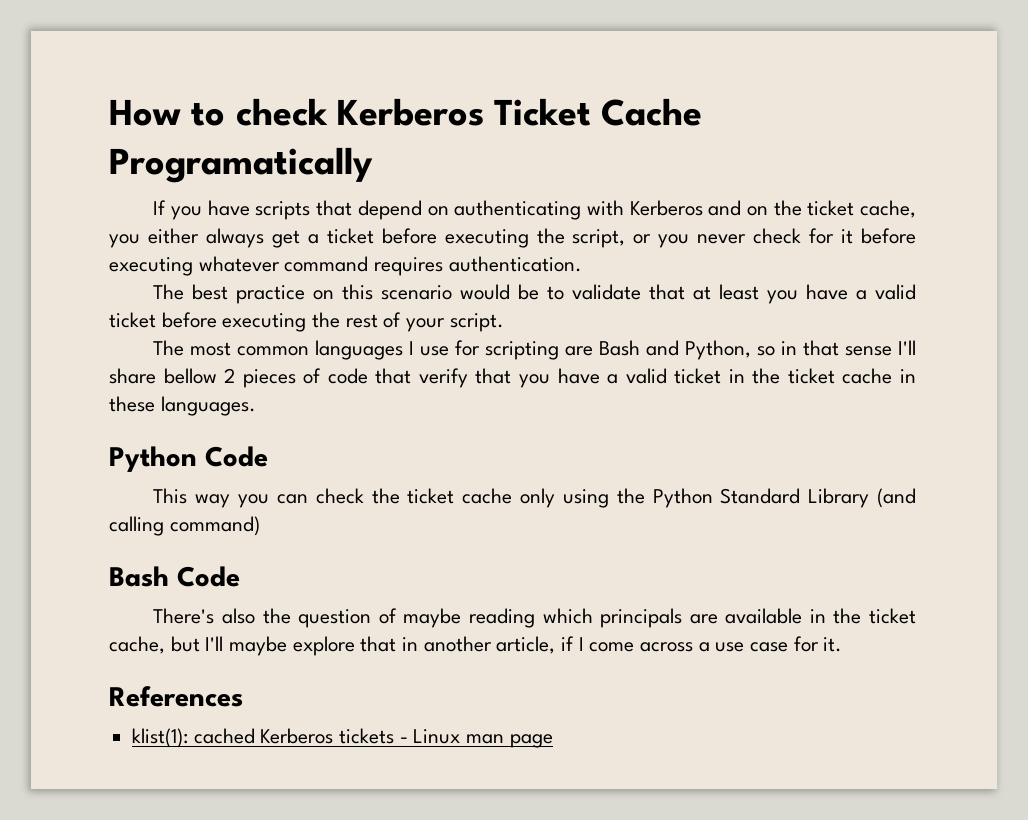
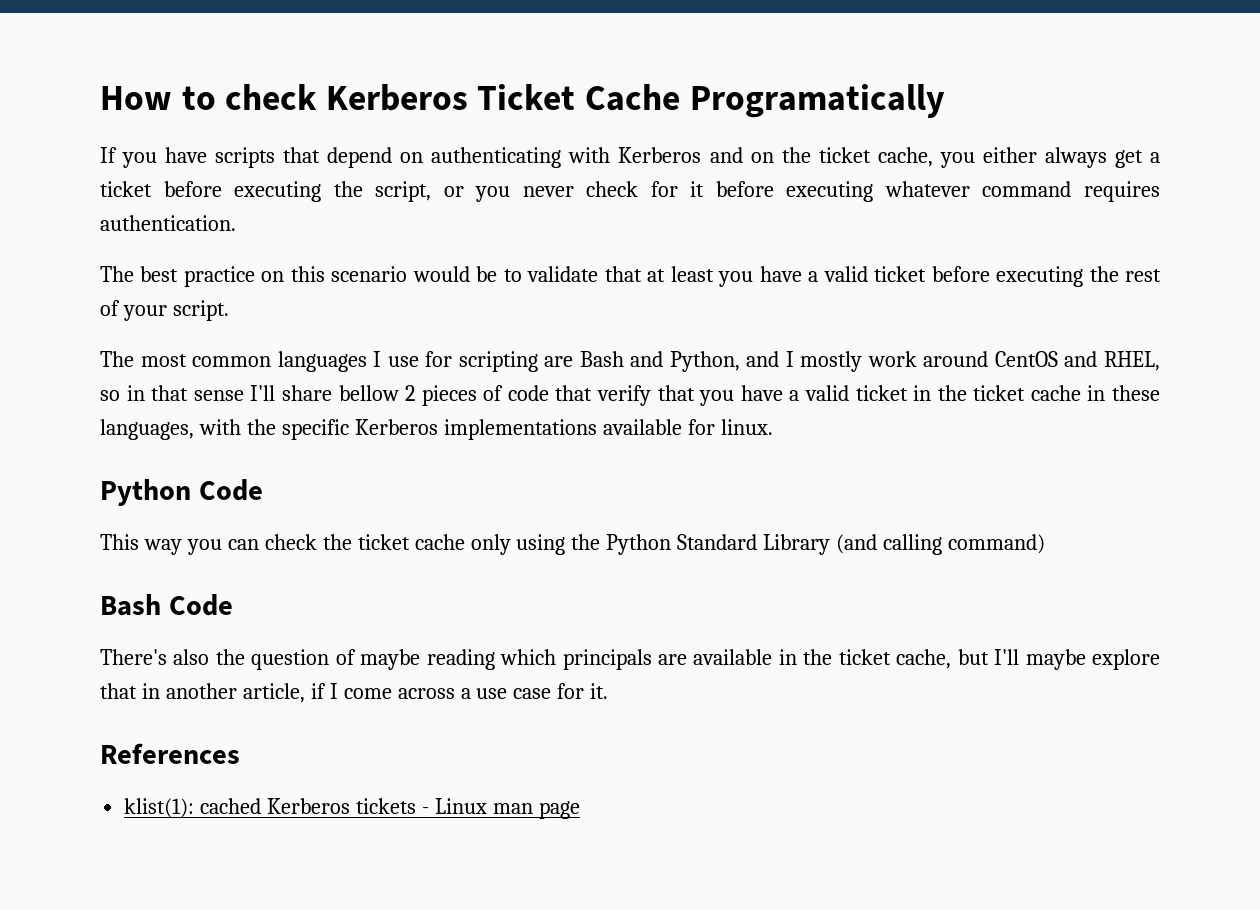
- The most common languages I use for scripting are Bash and Python, so in that sense I'll share bellow 2 pieces of code that verify that you have a valid ticket in the ticket cache in these languages.
+ The most common languages I use for scripting are Bash and Python, and I mostly work around CentOS and RHEL, so in that sense I'll share bellow 2 pieces of code that verify that you have a valid ticket in the ticket cache in these languages, with the specific Kerberos implementations available for linux.

